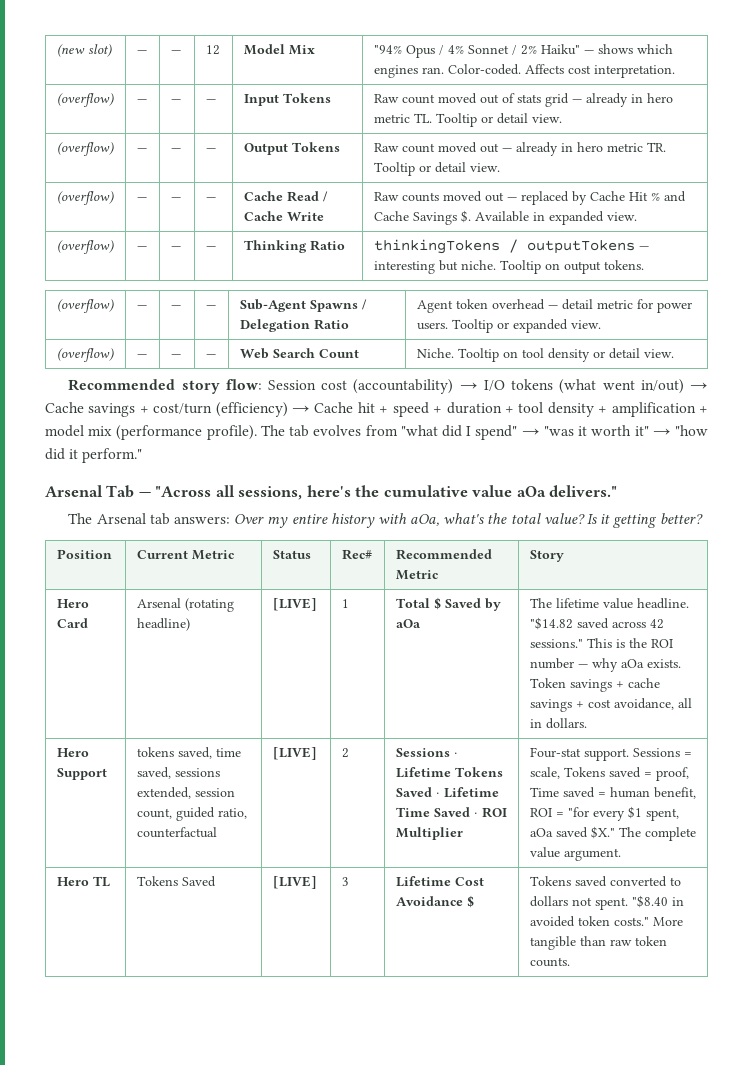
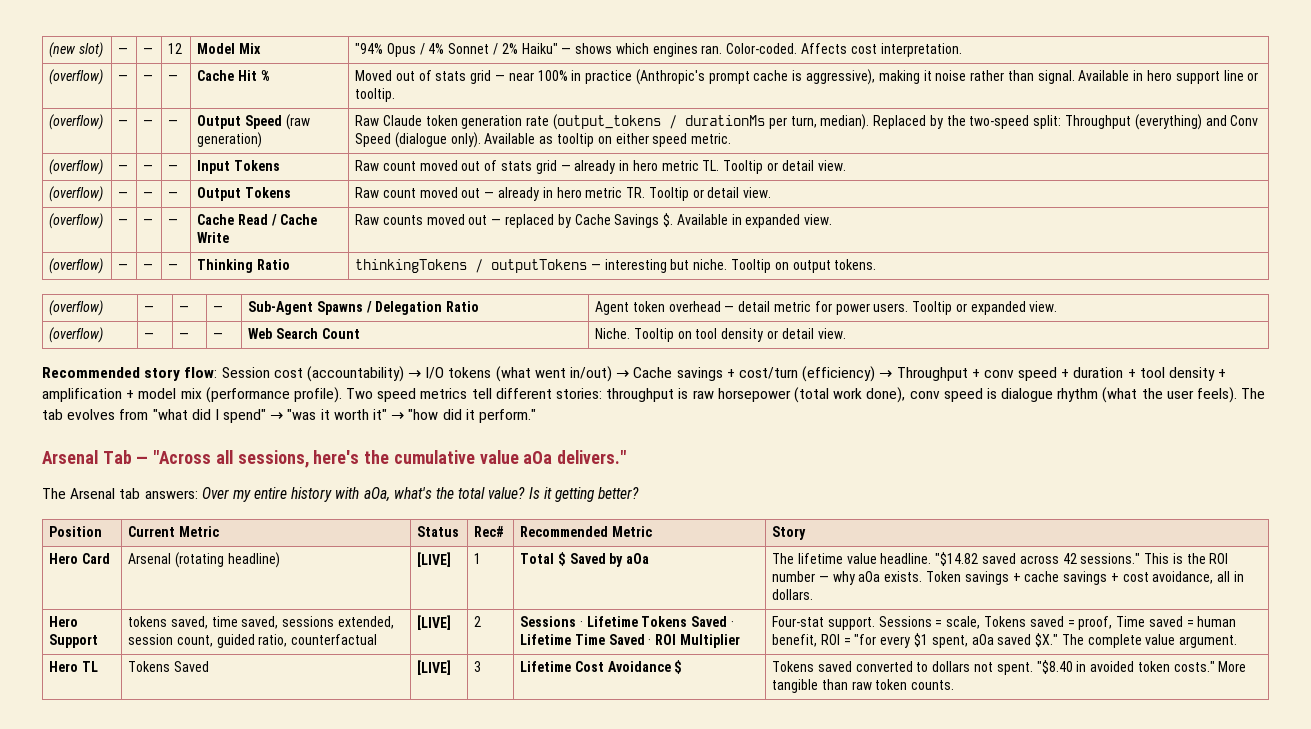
+ (overflow) | — | — | — | Cache Hit % | Moved out of stats grid — near 100% in practice (Anthropic's prompt cache is aggressive), making it noise rather than signal. Available in hero support line or tooltip.
+ (overflow) | — | — | — | Output Speed (raw generation) | Raw Claude token generation rate (output_tokens / durationMs per turn, median). Replaced by the two-speed split: Throughput (everything) and Conv Speed (dialogue only). Available as tooltip on either speed metric.
- (overflow) | — | — | — | Cache Read / Cache Write | Raw counts moved out — replaced by Cache Hit % and Cache Savings $. Available in expanded view.
+ (overflow) | — | — | — | Cache Read / Cache Write | Raw counts moved out — replaced by Cache Savings $. Available in expanded view.
- Recommended story flow: Session cost (accountability) → I/O tokens (what went in/out) → Cache savings + cost/turn (efficiency) → Cache hit + speed + duration + tool density + amplification + model mix (performance profile).
+ Recommended story flow: Session cost (accountability) → I/O tokens (what went in/out) → Cache savings + cost/turn (efficiency) → Throughput + conv speed + duration + tool density + amplification + model mix (performance profile).
+ Two speed metrics tell different stories: throughput is raw horsepower (total work done), conv speed is dialogue rhythm (what the user feels).

